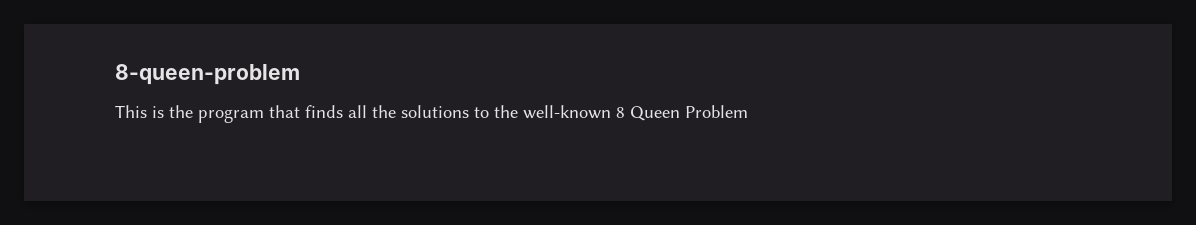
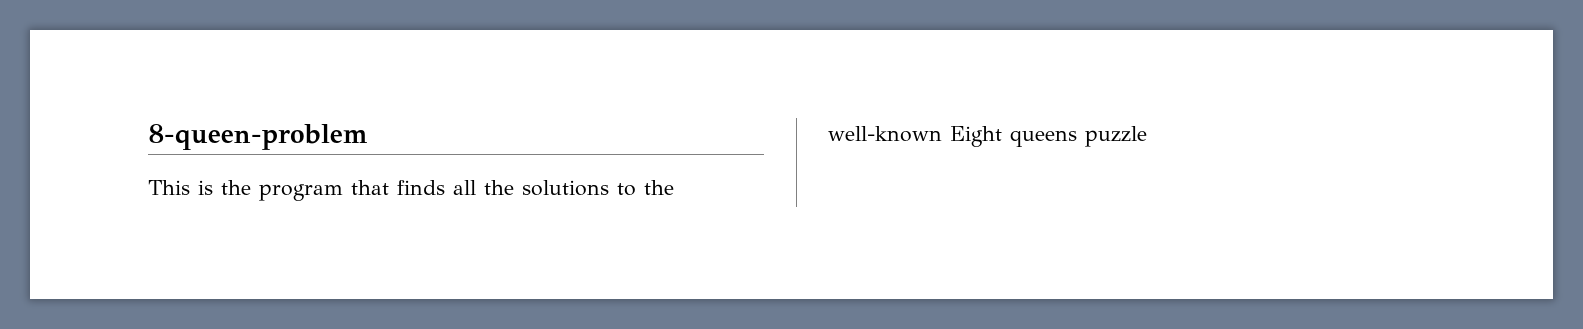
- This is the program that finds all the solutions to the well-known 8 Queen Problem
+ This is the program that finds all the solutions to the well-known Eight queens puzzle

